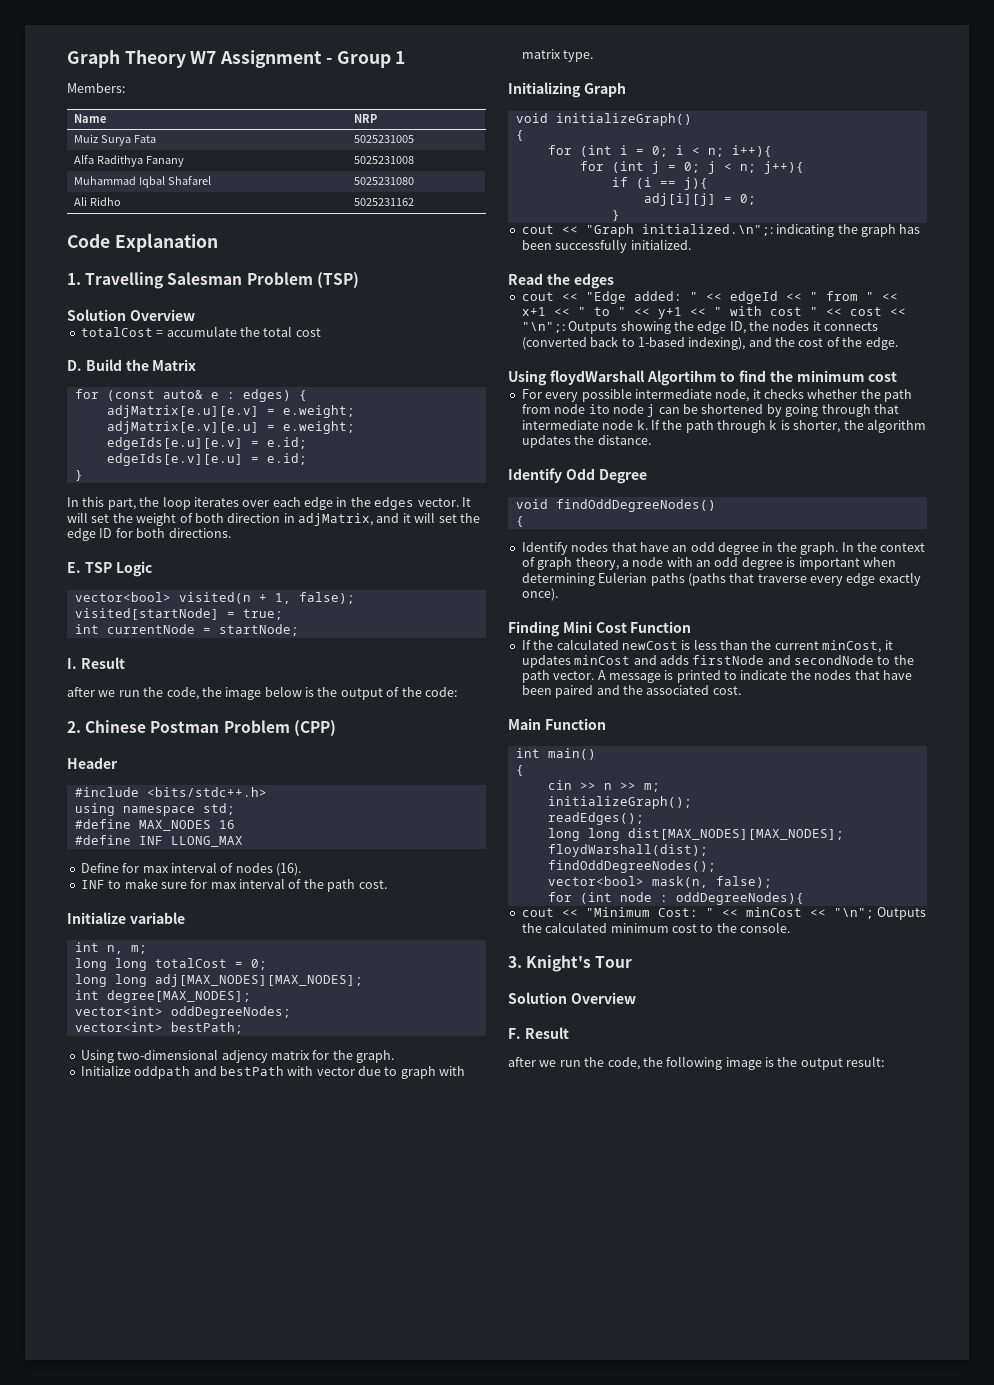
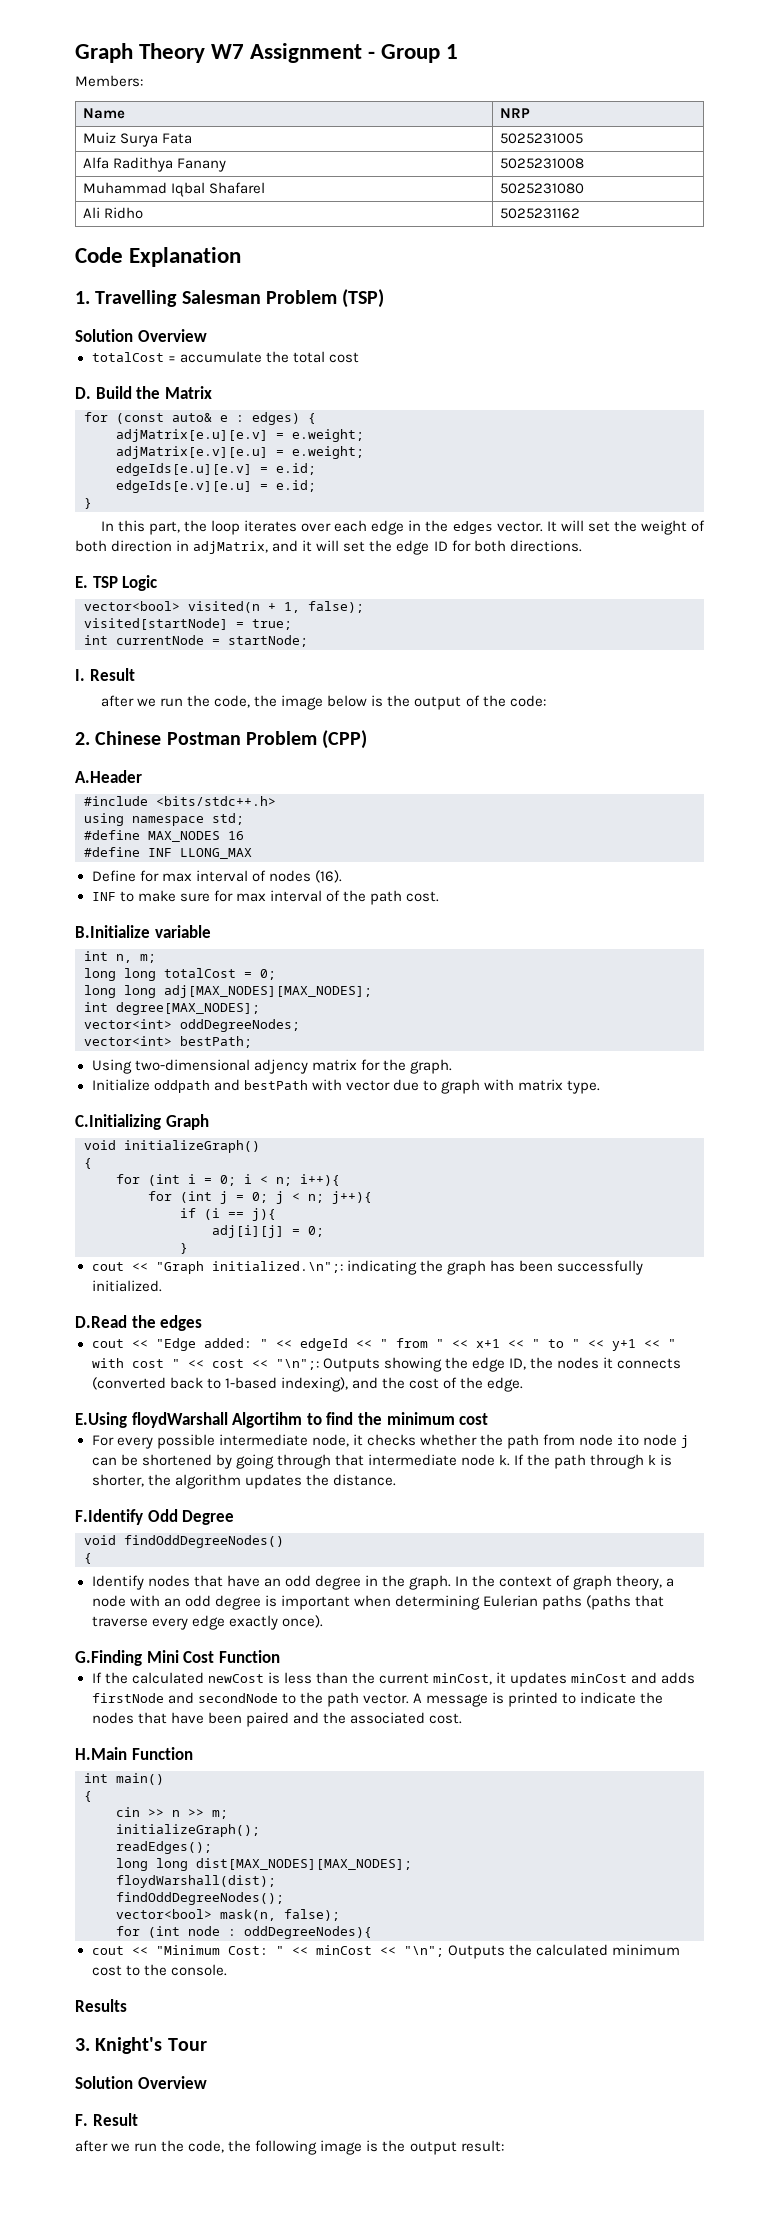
- Header
+ A.Header
- Initialize variable
+ B.Initialize variable
- Initializing Graph
+ C.Initializing Graph
- Read the edges
+ D.Read the edges
- Using floydWarshall Algortihm to find the minimum cost
+ E.Using floydWarshall Algortihm to find the minimum cost
- Identify Odd Degree
+ F.Identify Odd Degree
- Finding Mini Cost Function
+ G.Finding Mini Cost Function
- Main Function
+ H.Main Function
+ Results

